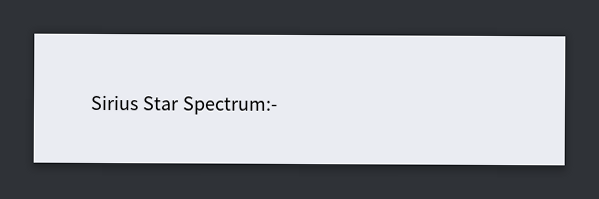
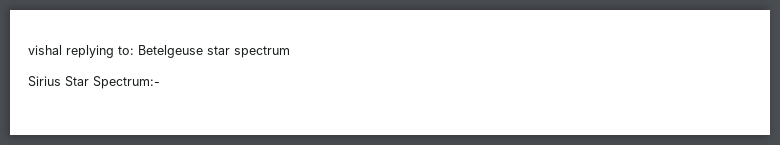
+ vishal replying to: Betelgeuse star spectrum

